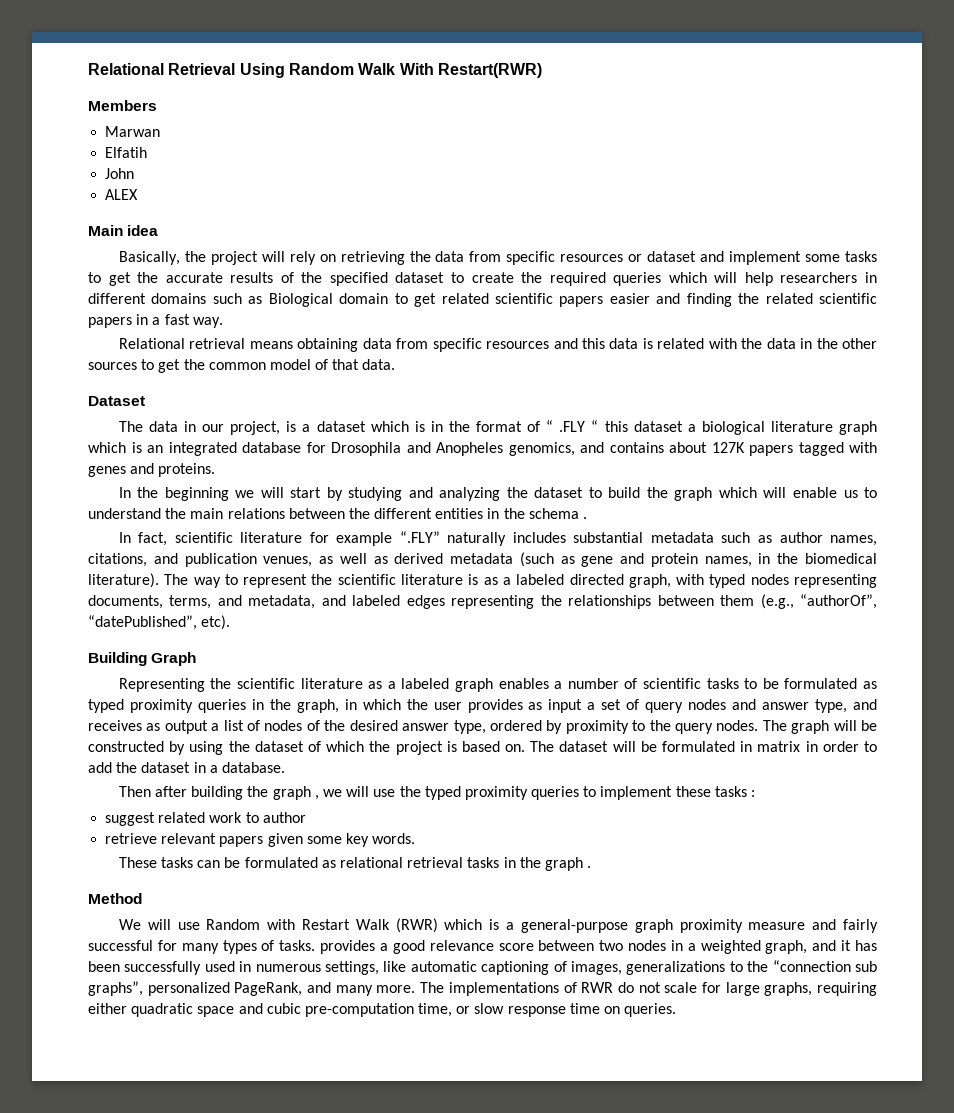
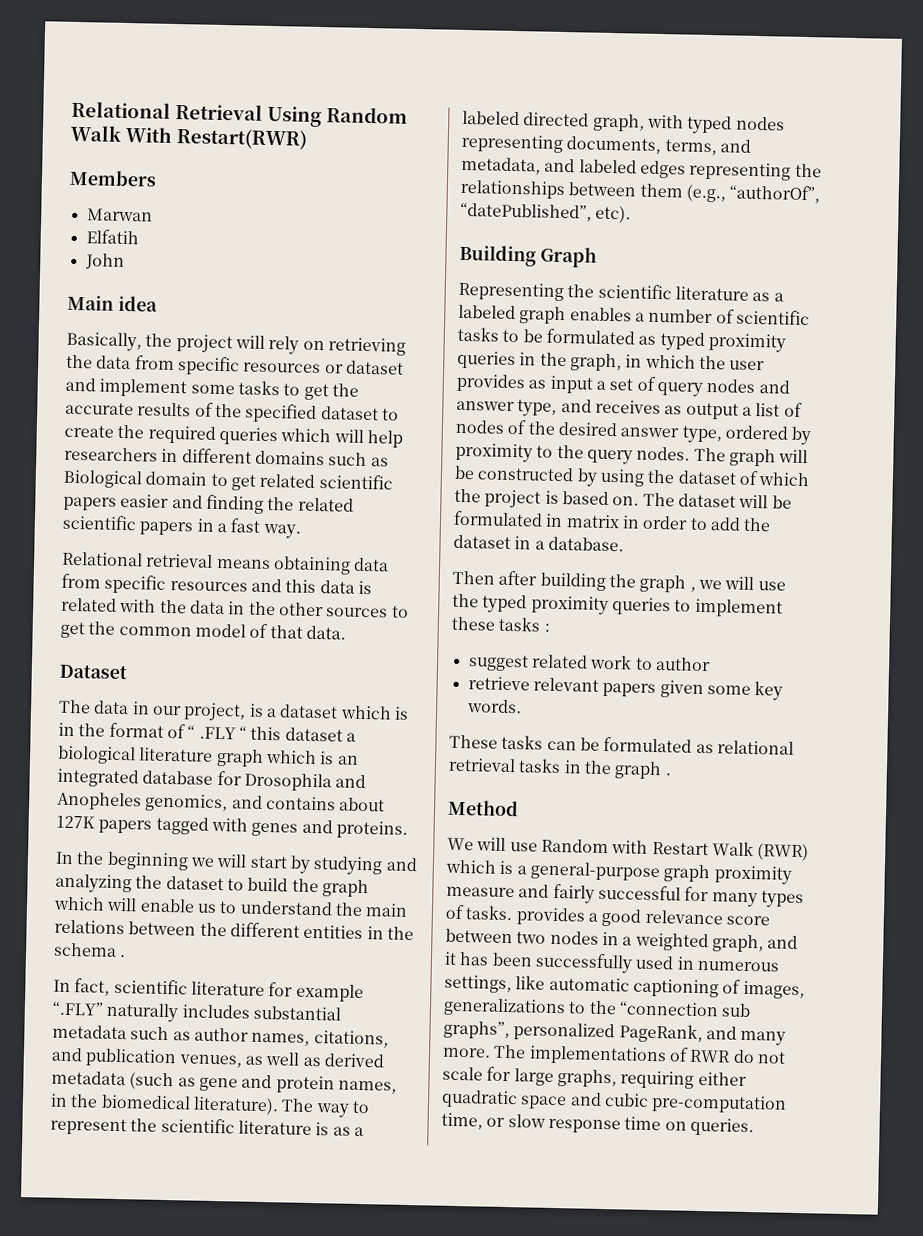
- ALEX

